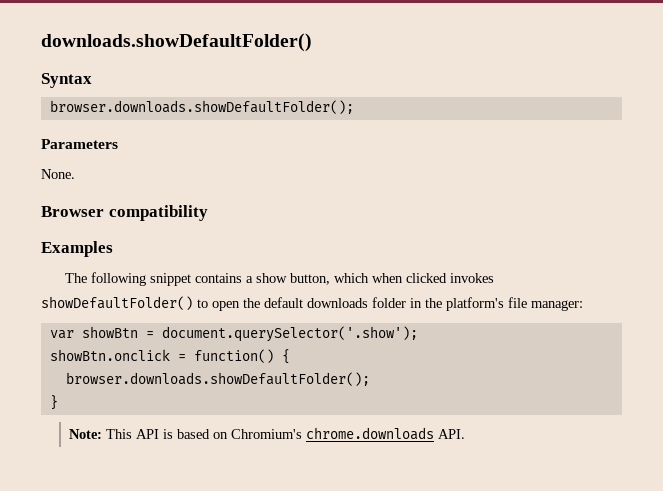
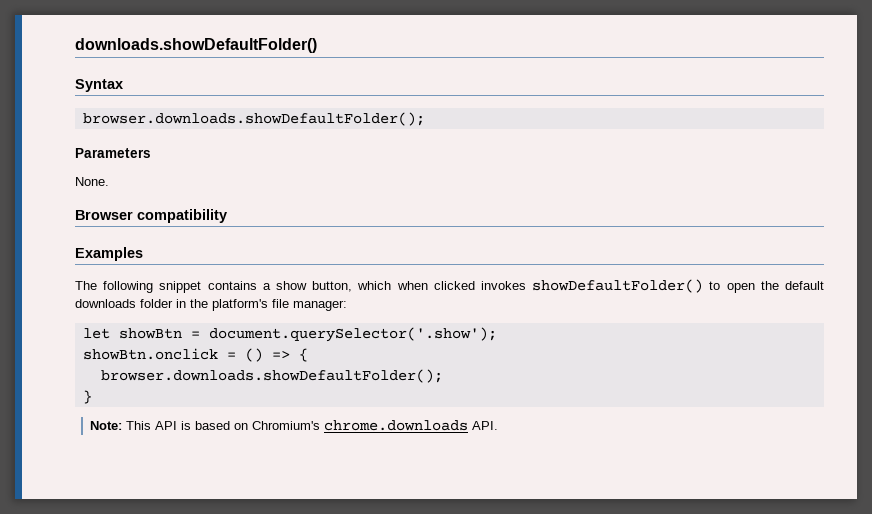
- var showBtn = document.querySelector('.show');
+ let showBtn = document.querySelector('.show');
- showBtn.onclick = function() {
+ showBtn.onclick = () => {

